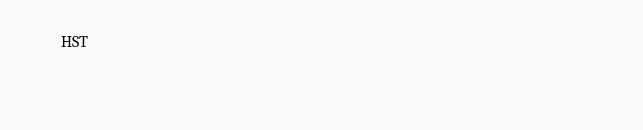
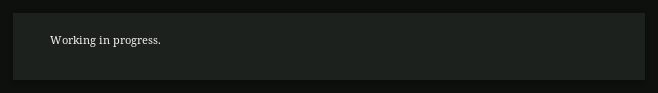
- HST
+ Working in progress.

